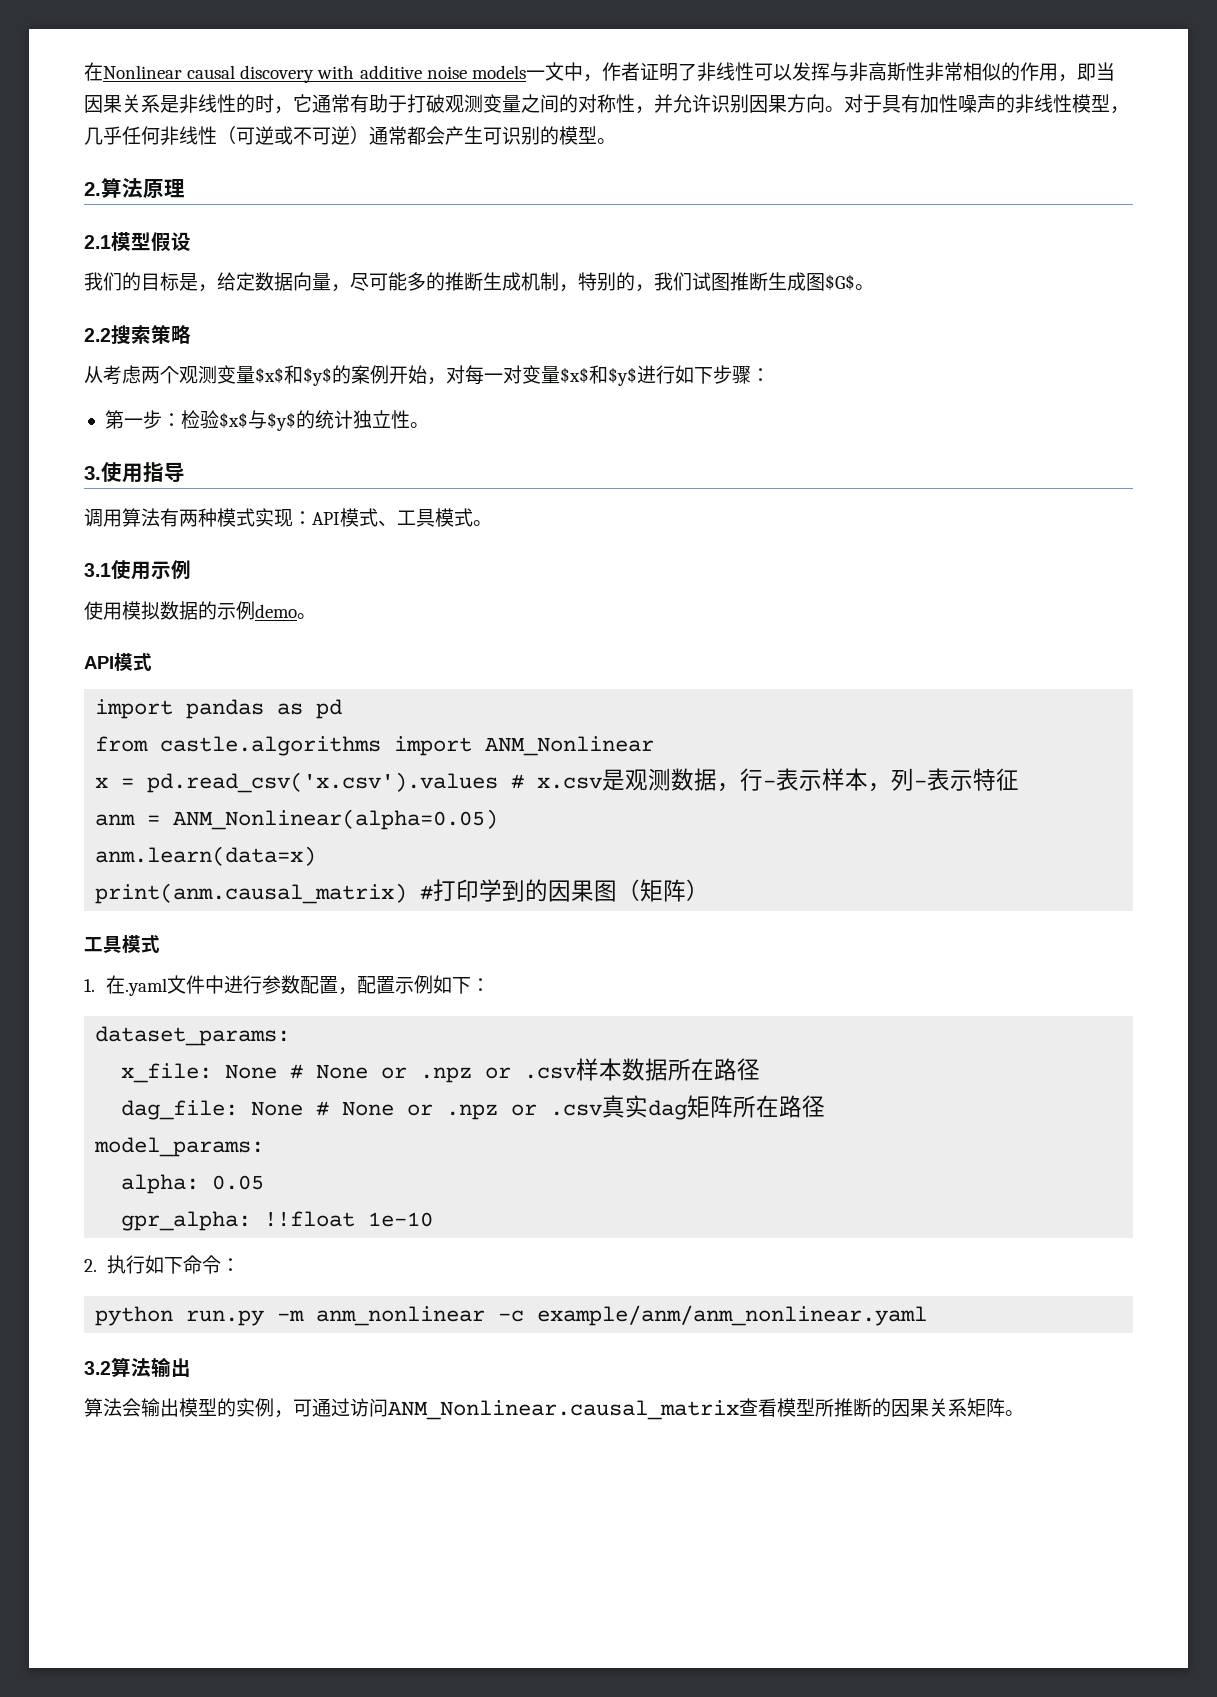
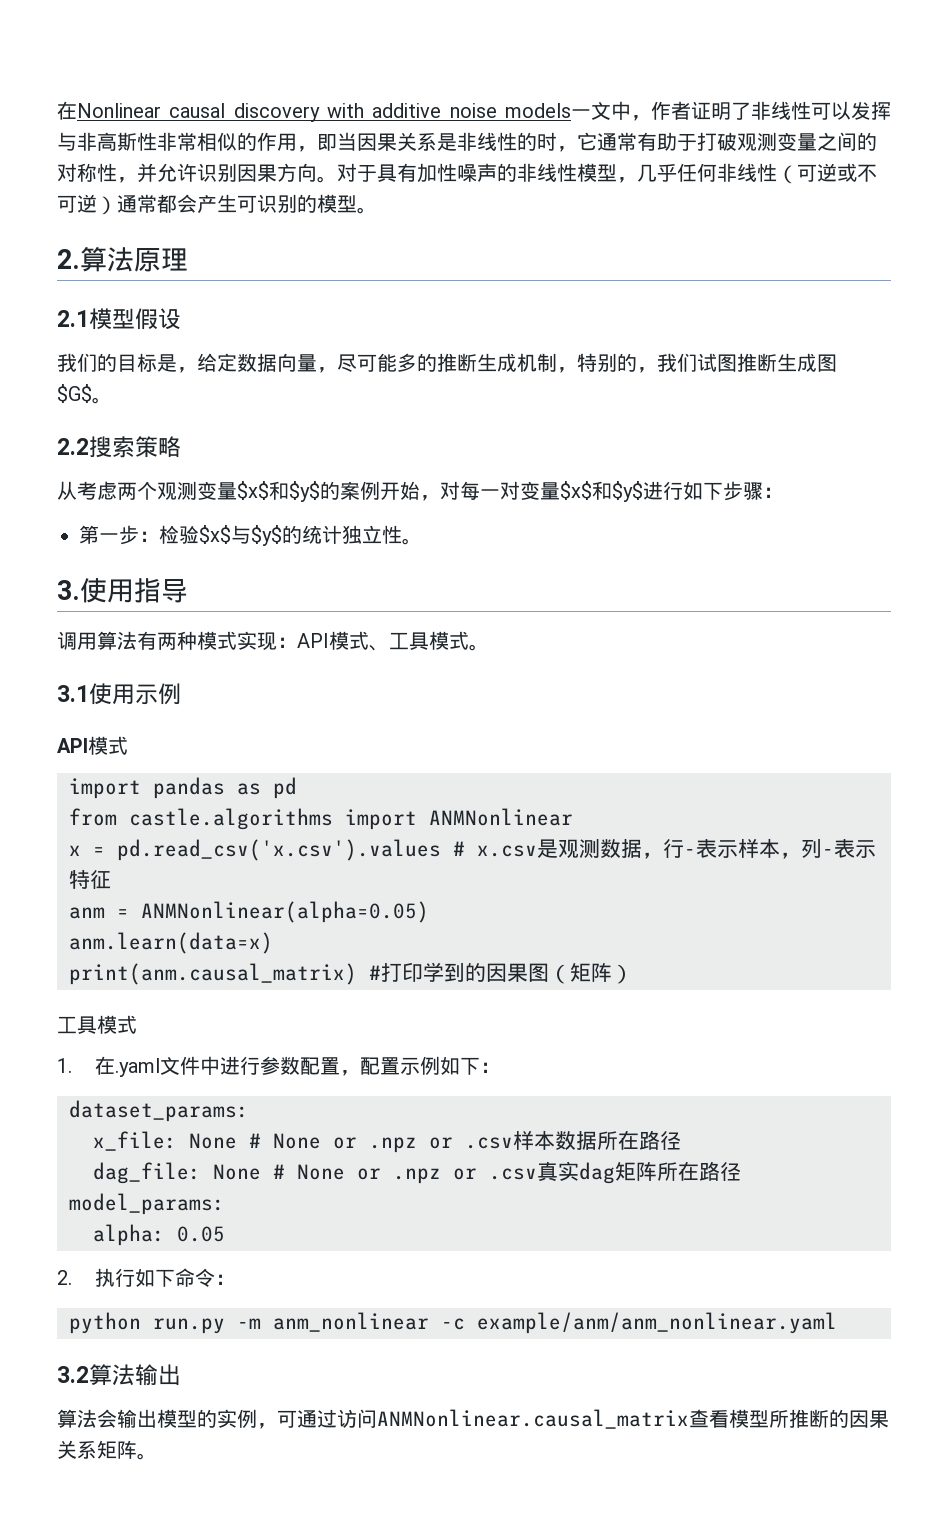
- 使用模拟数据的示例demo。
- from castle.algorithms import ANM_Nonlinear
+ from castle.algorithms import ANMNonlinear
- anm = ANM_Nonlinear(alpha=0.05)
+ anm = ANMNonlinear(alpha=0.05)
- gpr_alpha: !!float 1e-10
- 算法会输出模型的实例，可通过访问ANM_Nonlinear.causal_matrix查看模型所推断的因果关系矩阵。
+ 算法会输出模型的实例，可通过访问ANMNonlinear.causal_matrix查看模型所推断的因果关系矩阵。

